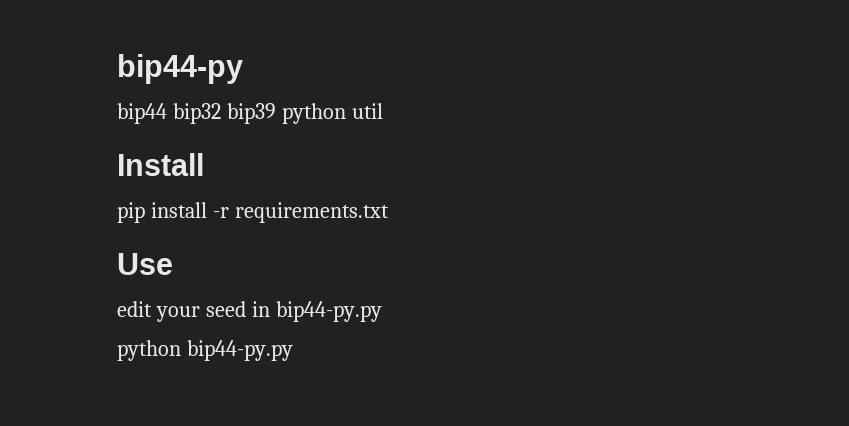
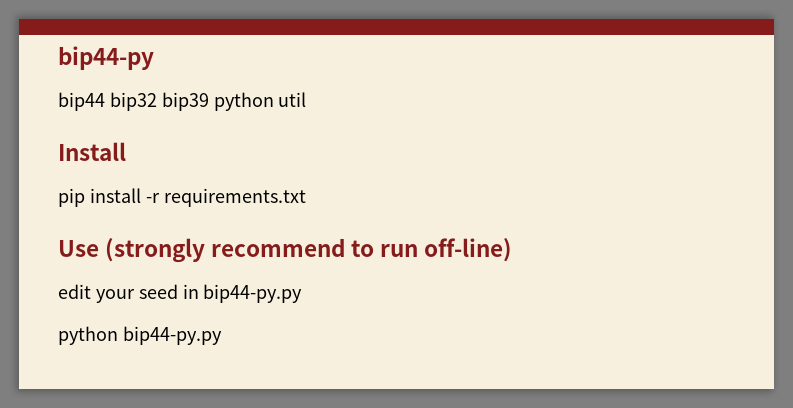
- Use
+ Use (strongly recommend to run off-line)

